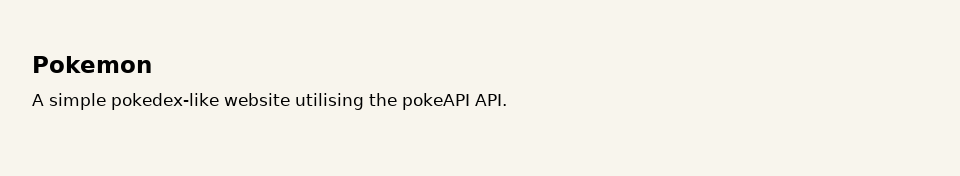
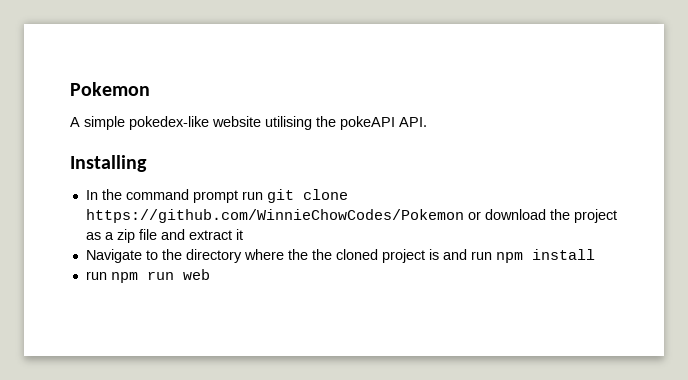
+ Installing
+ In the command prompt run git clone https://github.com/WinnieChowCodes/Pokemon or download the project as a zip file and extract it
+ Navigate to the directory where the the cloned project is and run npm install
+ run npm run web

